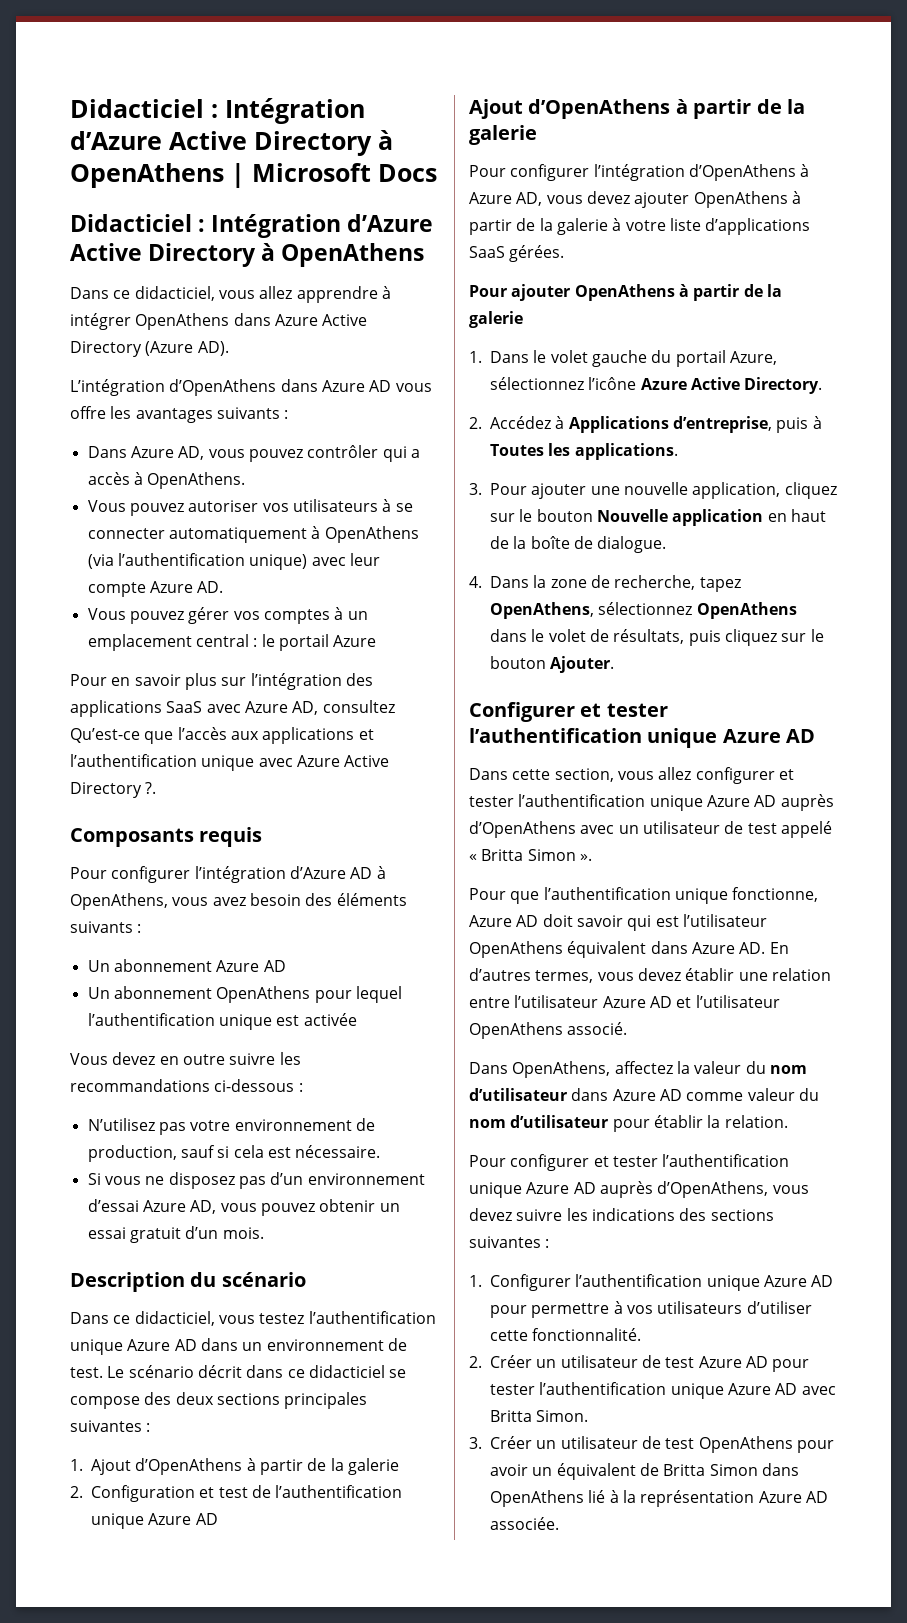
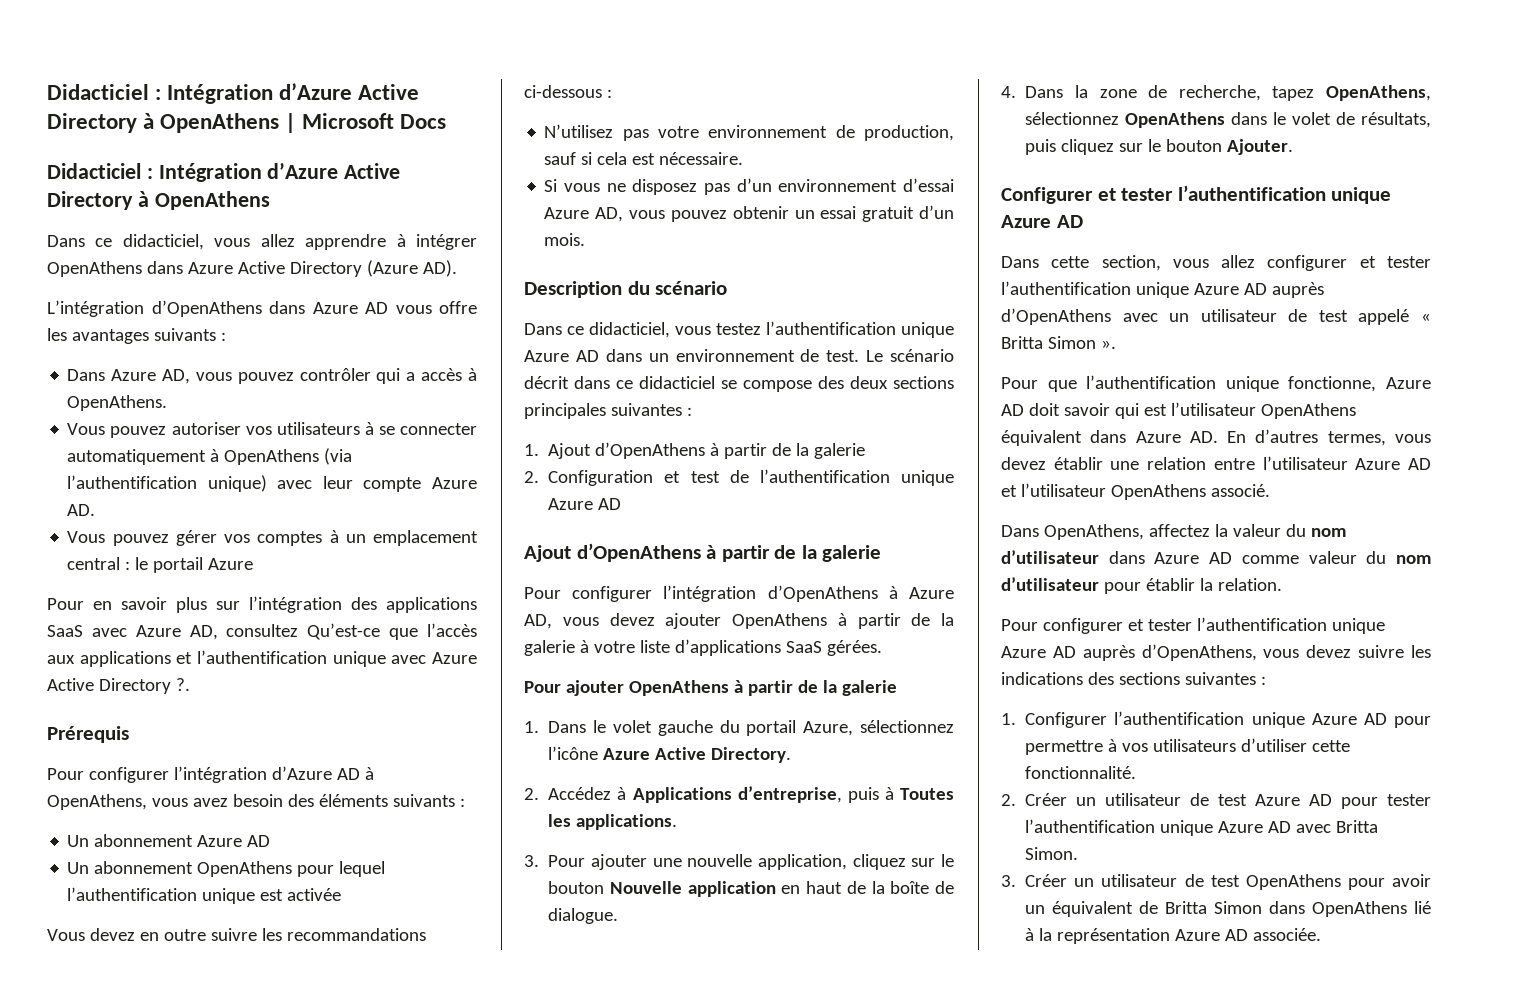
- Composants requis
+ Prérequis

